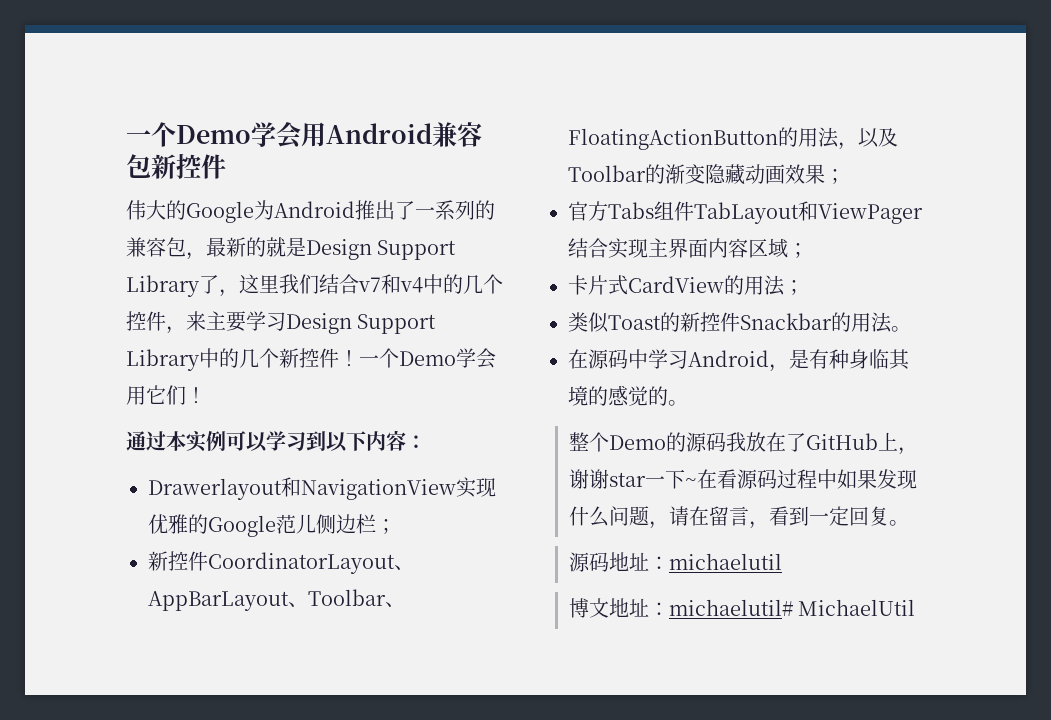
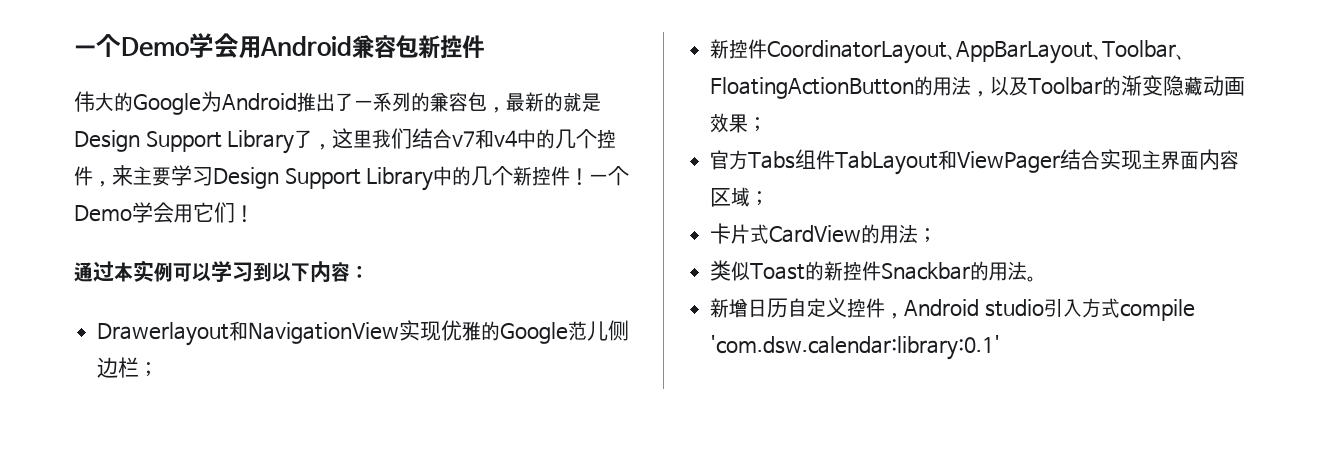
- 在源码中学习Android，是有种身临其境的感觉的。
- 整个Demo的源码我放在了GitHub上，谢谢star一下~在看源码过程中如果发现什么问题，请在留言，看到一定回复。
- 源码地址：michaelutil
- 博文地址：michaelutil# MichaelUtil
+ 新增日历自定义控件，Android studio引入方式compile 'com.dsw.calendar:library:0.1'

